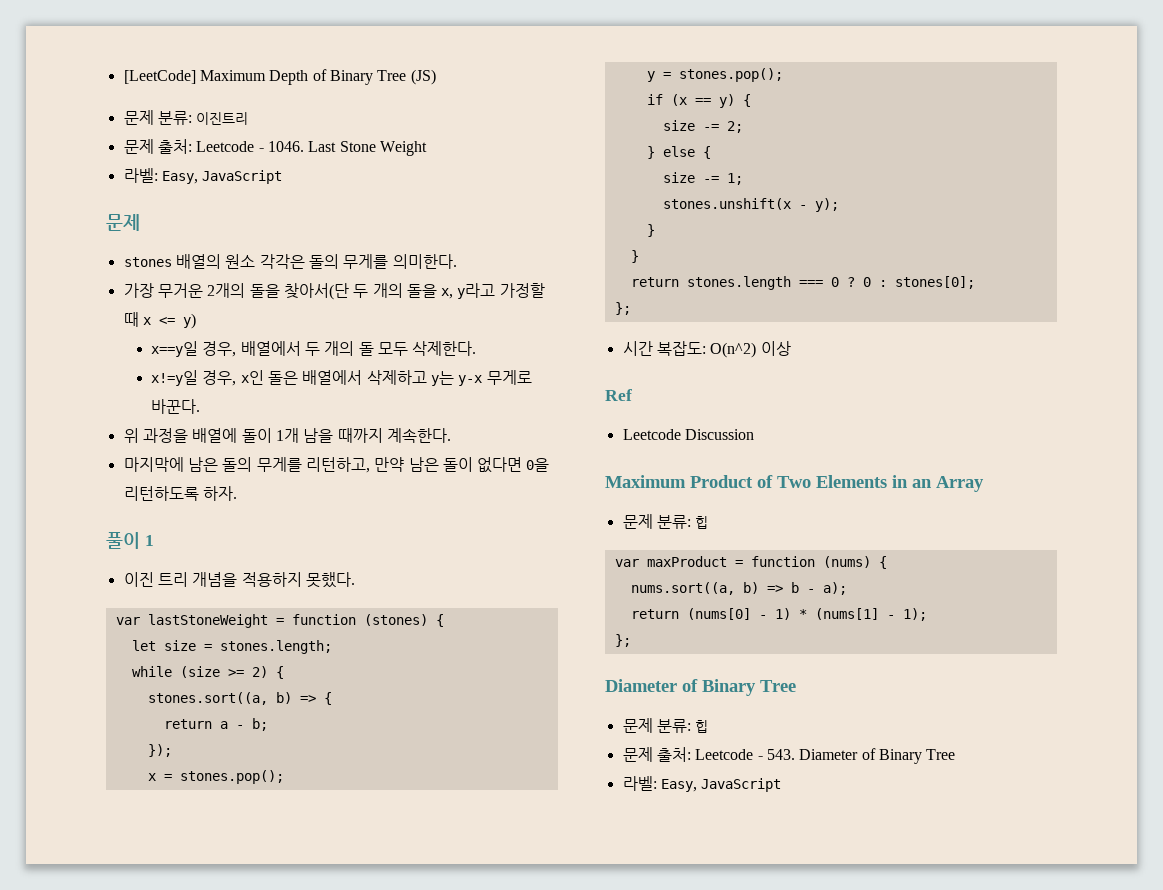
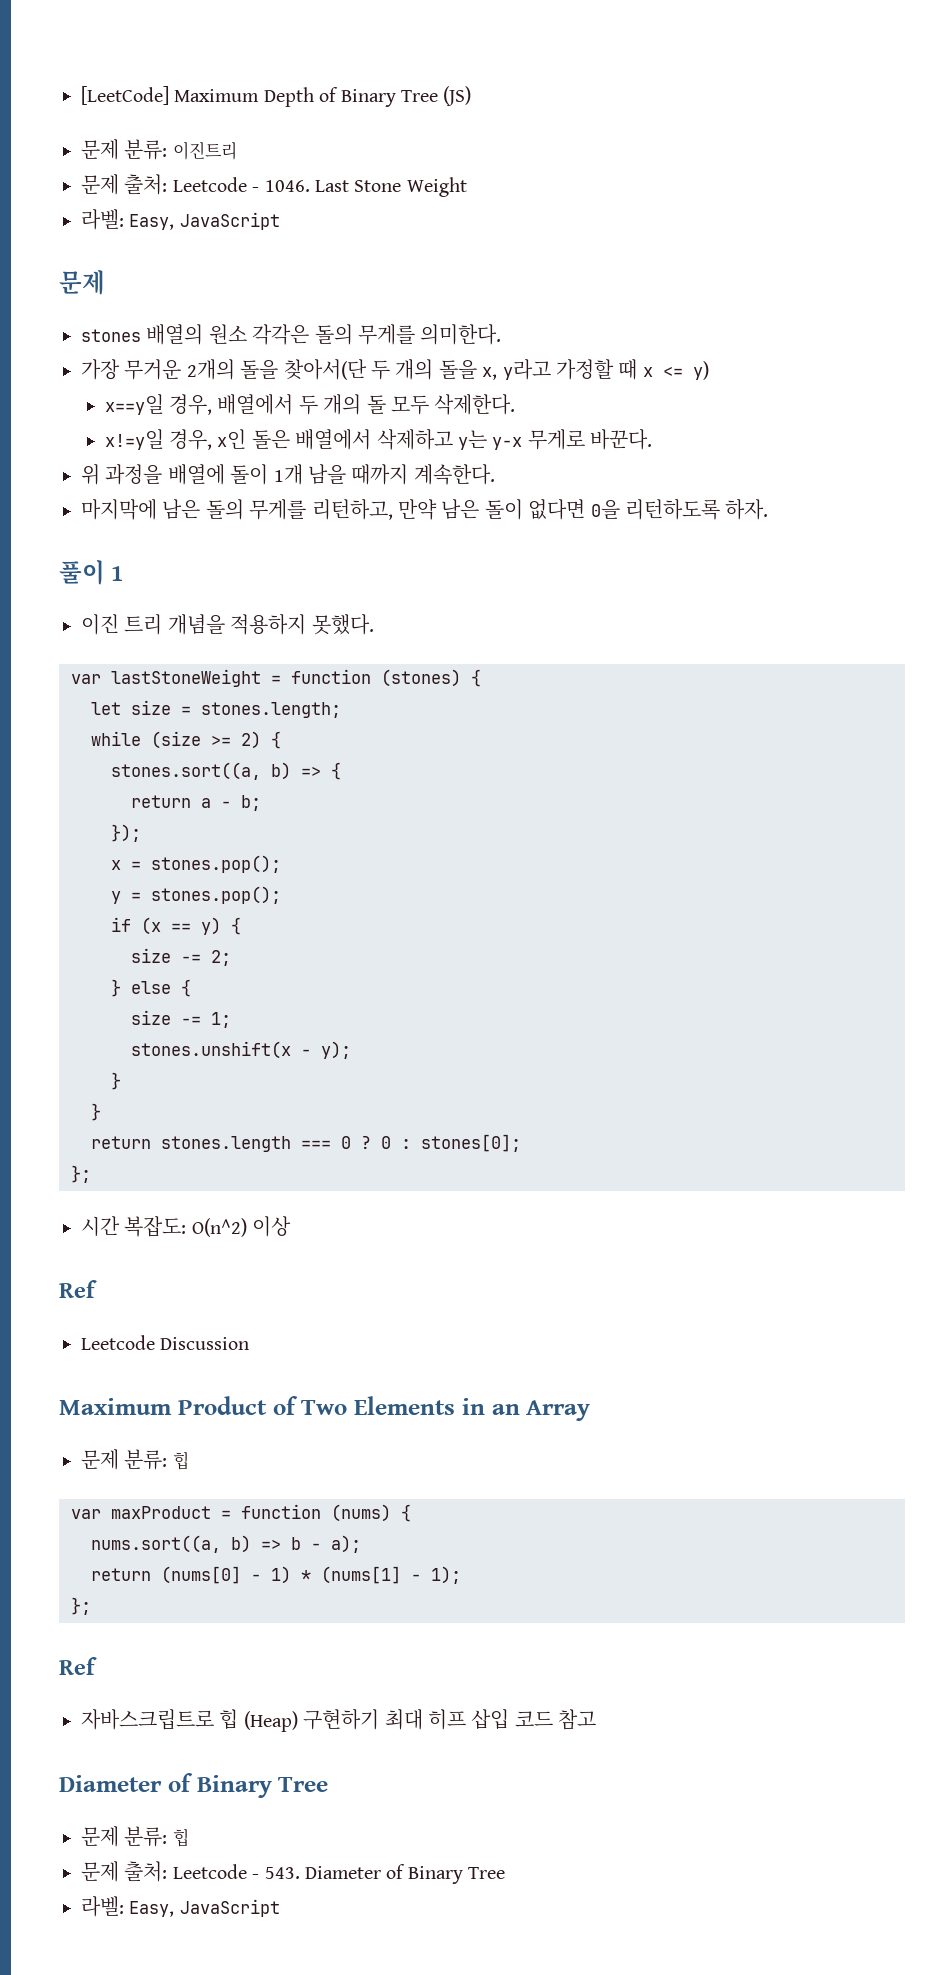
  return (nums[0] - 1) * (nums[1] - 1);
  };
+ Ref
+ 자바스크립트로 힙 (Heap) 구현하기 최대 히프 삽입 코드 참고

